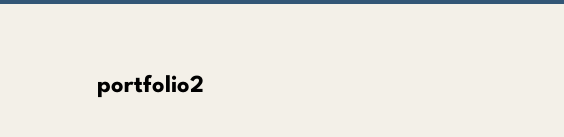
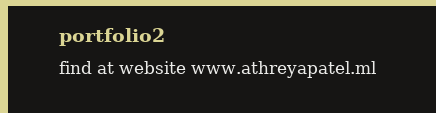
+ find at website www.athreyapatel.ml

